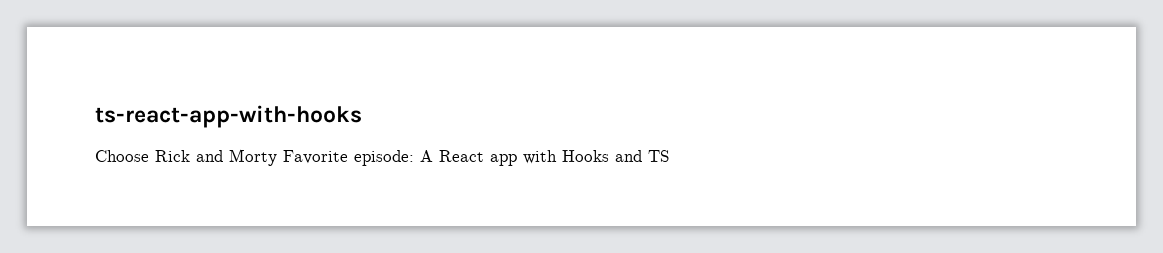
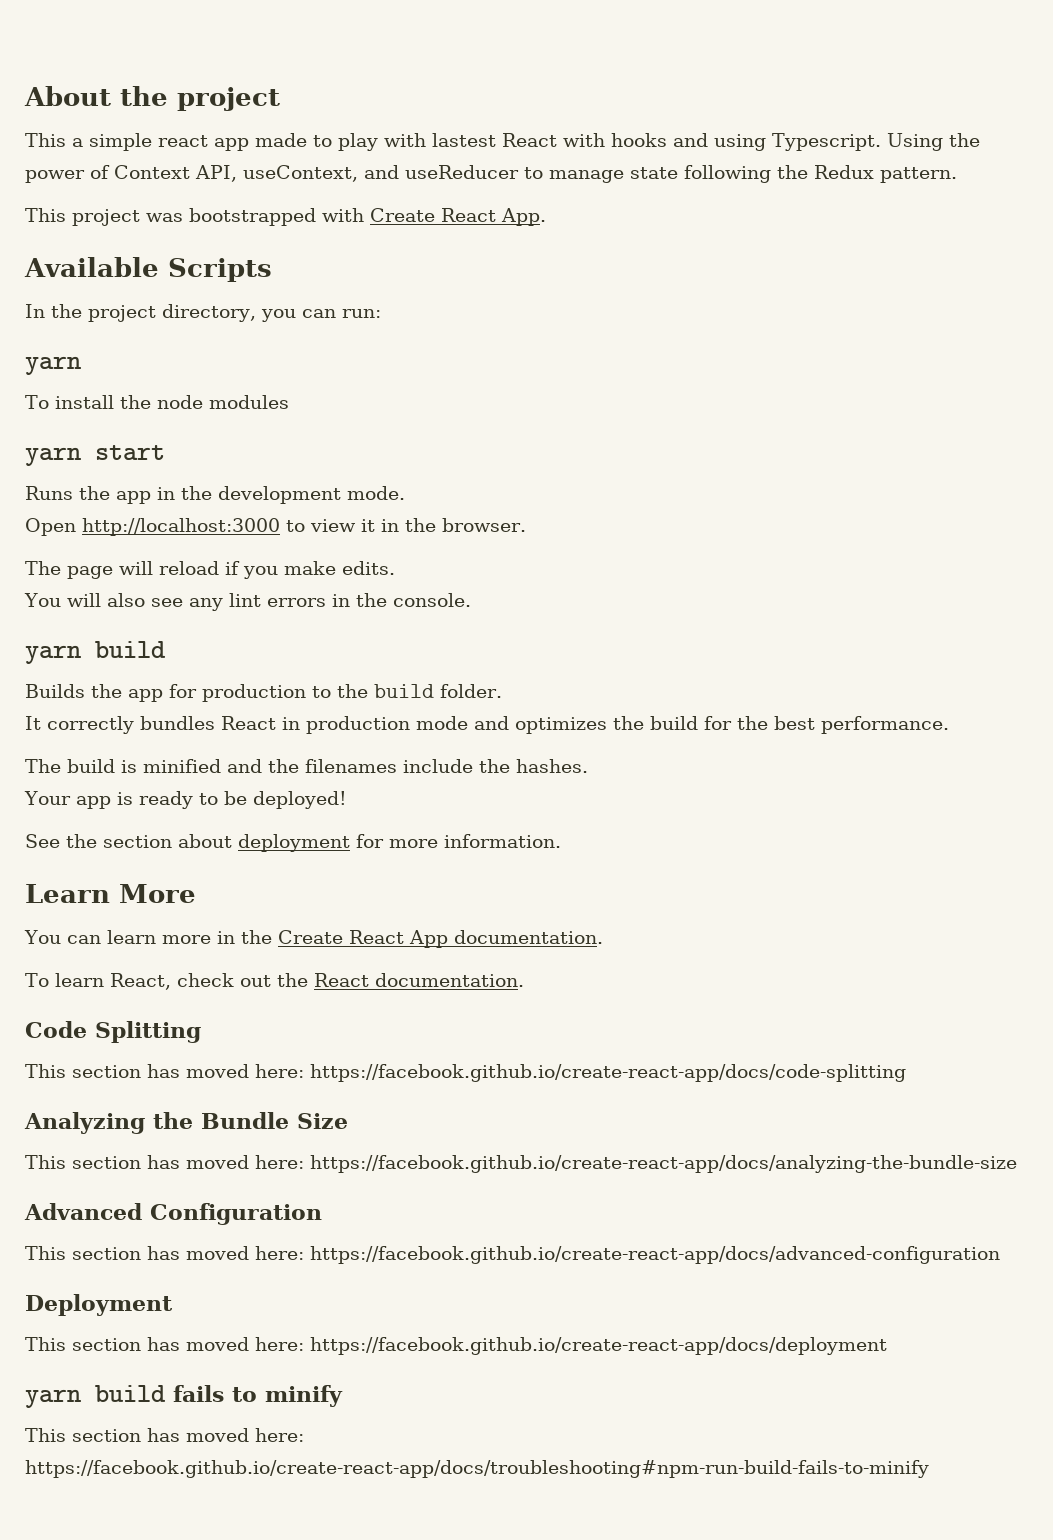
- ts-react-app-with-hooks
- Choose Rick and Morty Favorite episode: A React app with Hooks and TS
+ About the project
+ This a simple react app made to play with lastest React with hooks and using Typescript. Using the power of Context API, useContext, and useReducer to manage state following the Redux pattern.
+ This project was bootstrapped with Create React App.
+ Available Scripts
+ In the project directory, you can run:
+ yarn
+ To install the node modules
+ yarn start
+ Runs the app in the development mode.
+ Open http://localhost:3000 to view it in the browser.
+ The page will reload if you make edits.
+ You will also see any lint errors in the console.
+ yarn build
+ Builds the app for production to the build folder.
+ It correctly bundles React in production mode and optimizes the build for the best performance.
+ The build is minified and the filenames include the hashes.
+ Your app is ready to be deployed!
+ See the section about deployment for more information.
+ Learn More
+ You can learn more in the Create React App documentation.
+ To learn React, check out the React documentation.
+ Code Splitting
+ This section has moved here: https://facebook.github.io/create-react-app/docs/code-splitting
+ Analyzing the Bundle Size
+ This section has moved here: https://facebook.github.io/create-react-app/docs/analyzing-the-bundle-size
+ Advanced Configuration
+ This section has moved here: https://facebook.github.io/create-react-app/docs/advanced-configuration
+ Deployment
+ This section has moved here: https://facebook.github.io/create-react-app/docs/deployment
+ yarn build fails to minify
+ This section has moved here: https://facebook.github.io/create-react-app/docs/troubleshooting#npm-run-build-fails-to-minify

